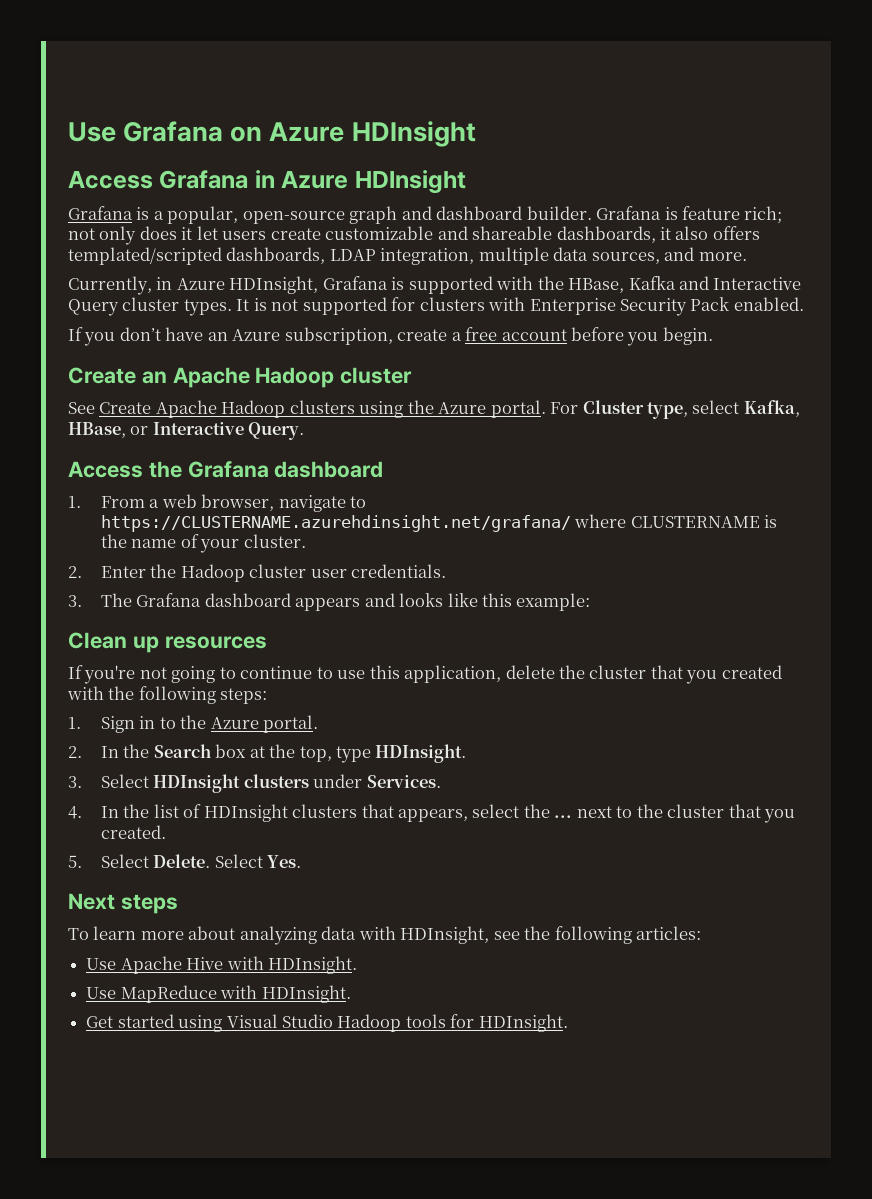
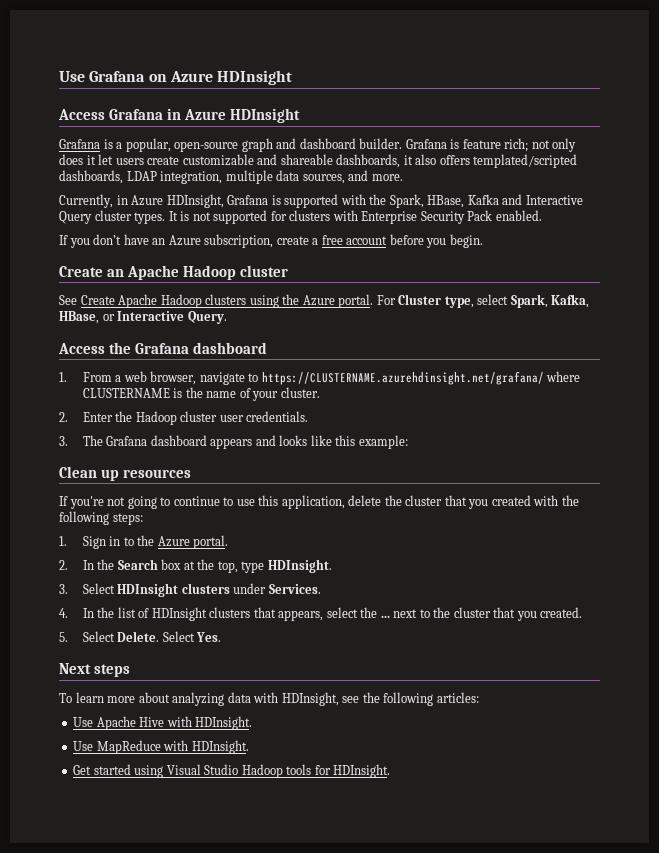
- Currently, in Azure HDInsight, Grafana is supported with the HBase, Kafka and Interactive Query cluster types.
+ Currently, in Azure HDInsight, Grafana is supported with the Spark, HBase, Kafka and Interactive Query cluster types.
- For Cluster type, select Kafka, HBase, or Interactive Query.
+ For Cluster type, select Spark, Kafka, HBase, or Interactive Query.

